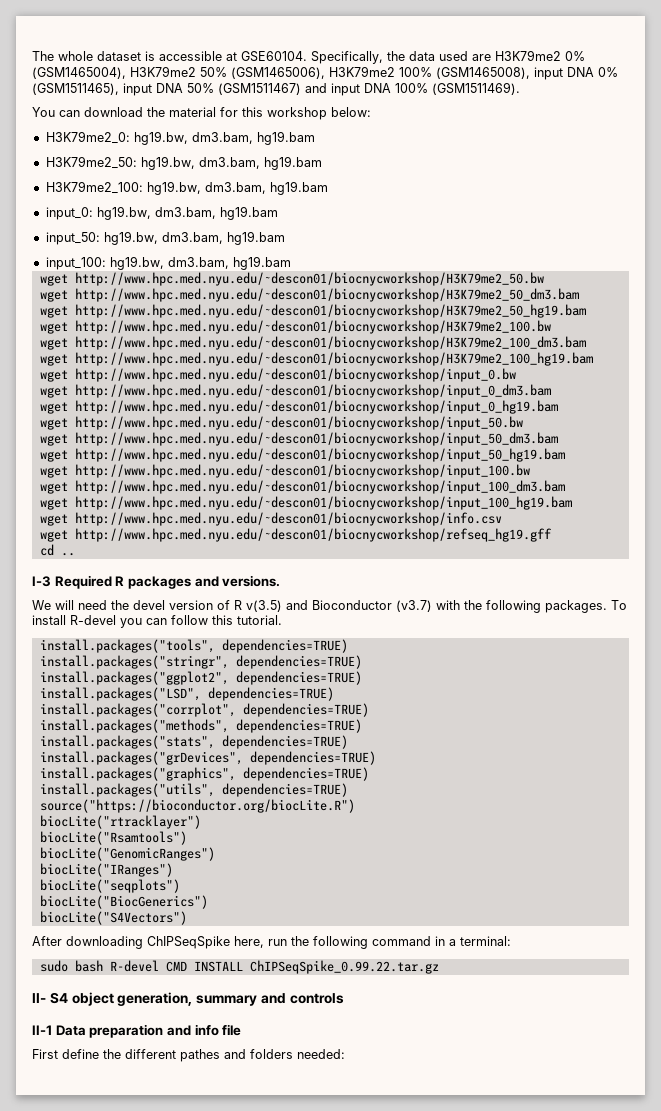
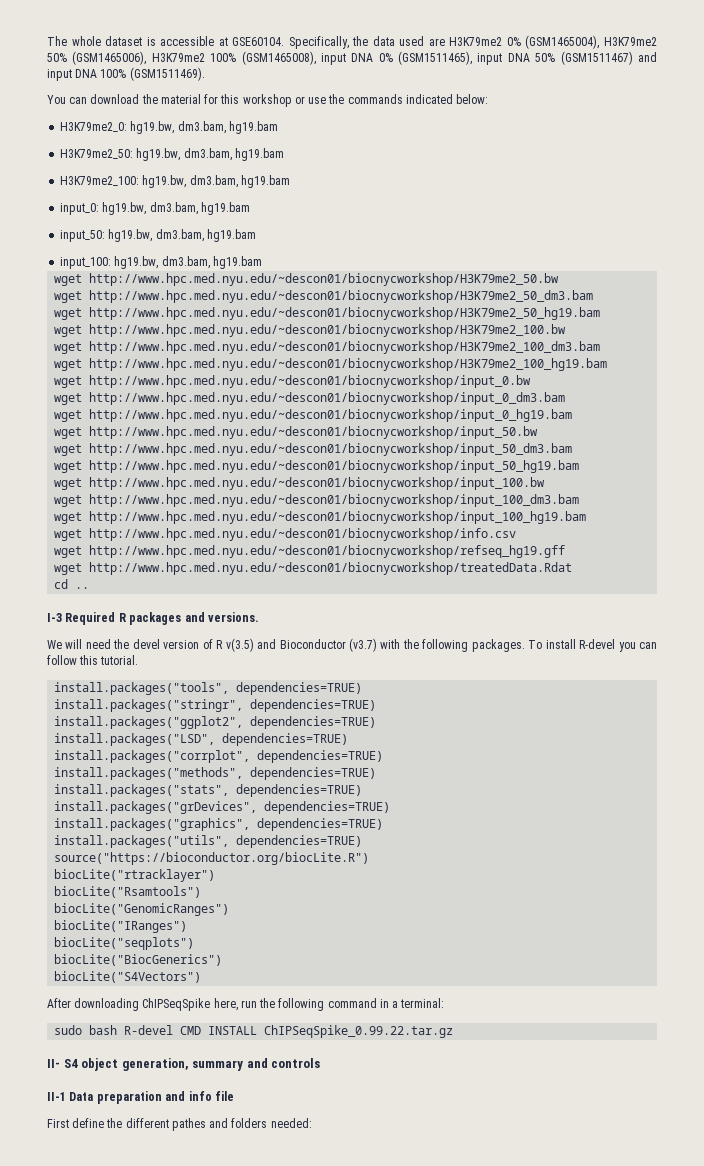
- You can download the material for this workshop below:
+ You can download the material for this workshop or use the commands indicated below:
+ wget http://www.hpc.med.nyu.edu/~descon01/biocnycworkshop/treatedData.Rdat

